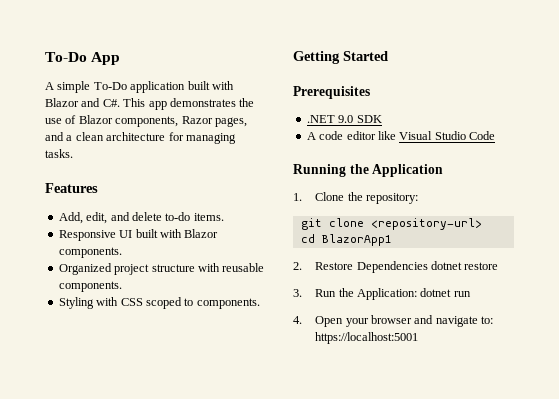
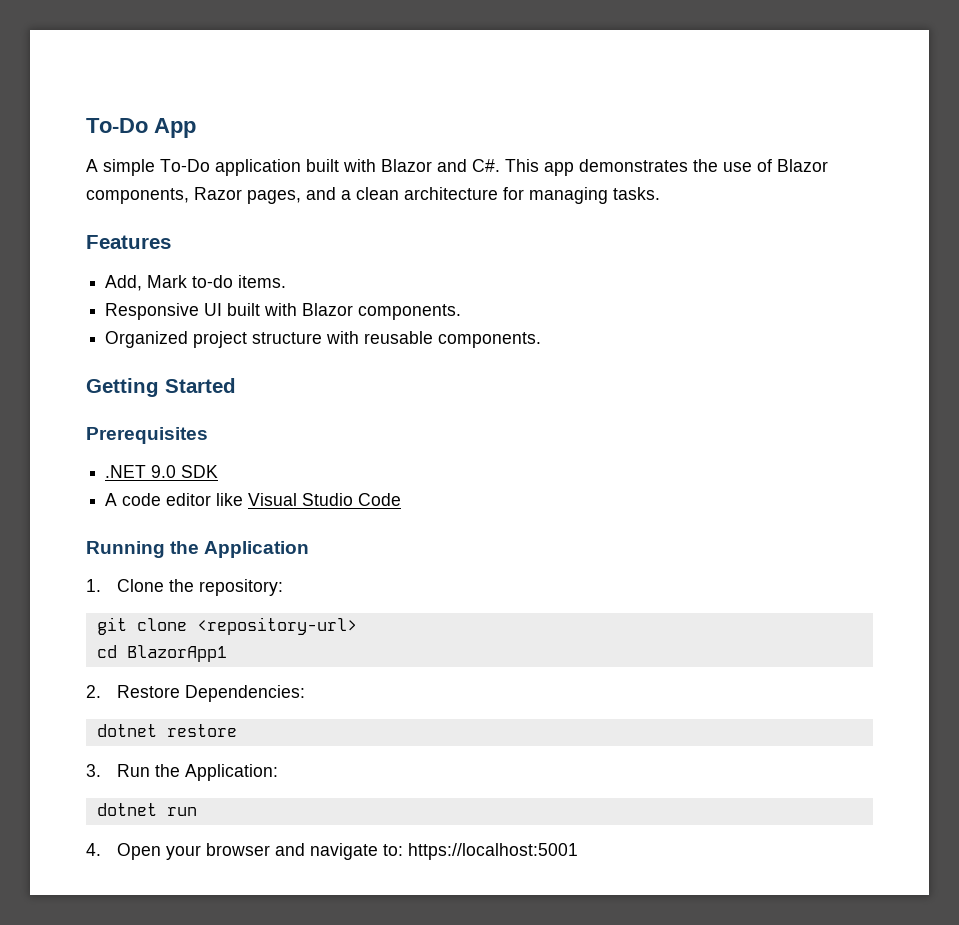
- Add, edit, and delete to-do items.
+ Add, Mark to-do items.
- Styling with CSS scoped to components.
- 2. Restore Dependencies dotnet restore
+ 2. Restore Dependencies:
+ dotnet restore
- 3. Run the Application: dotnet run
+ 3. Run the Application:
+ dotnet run

